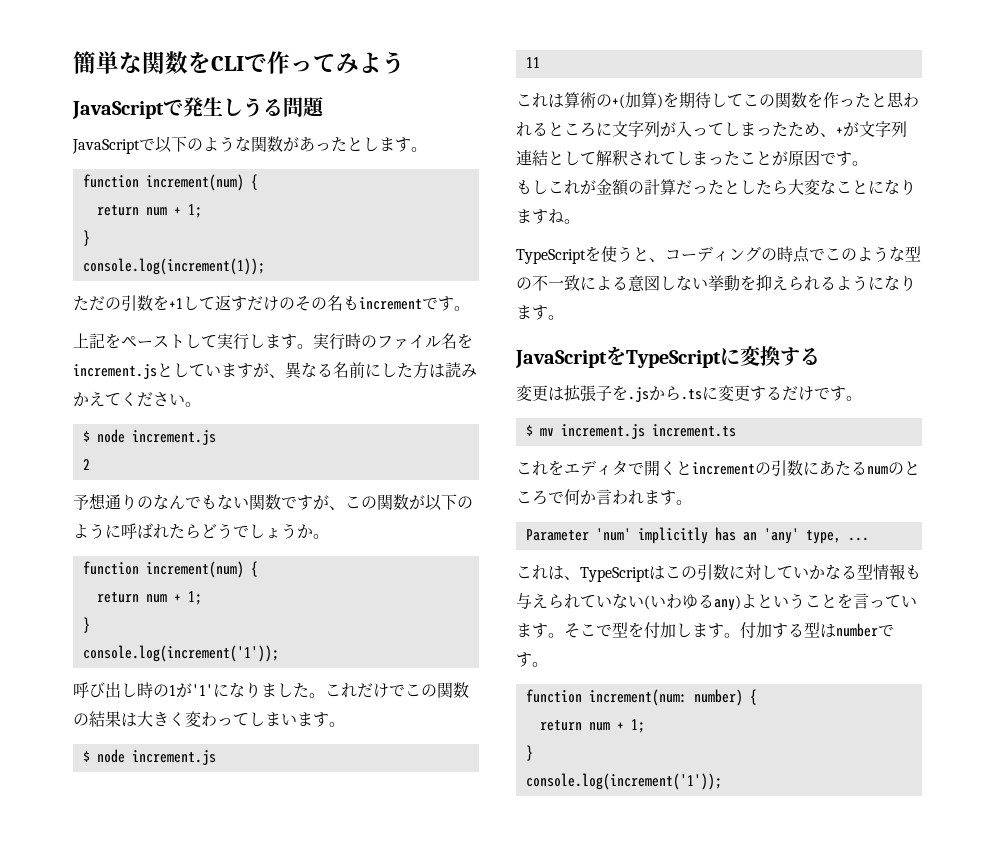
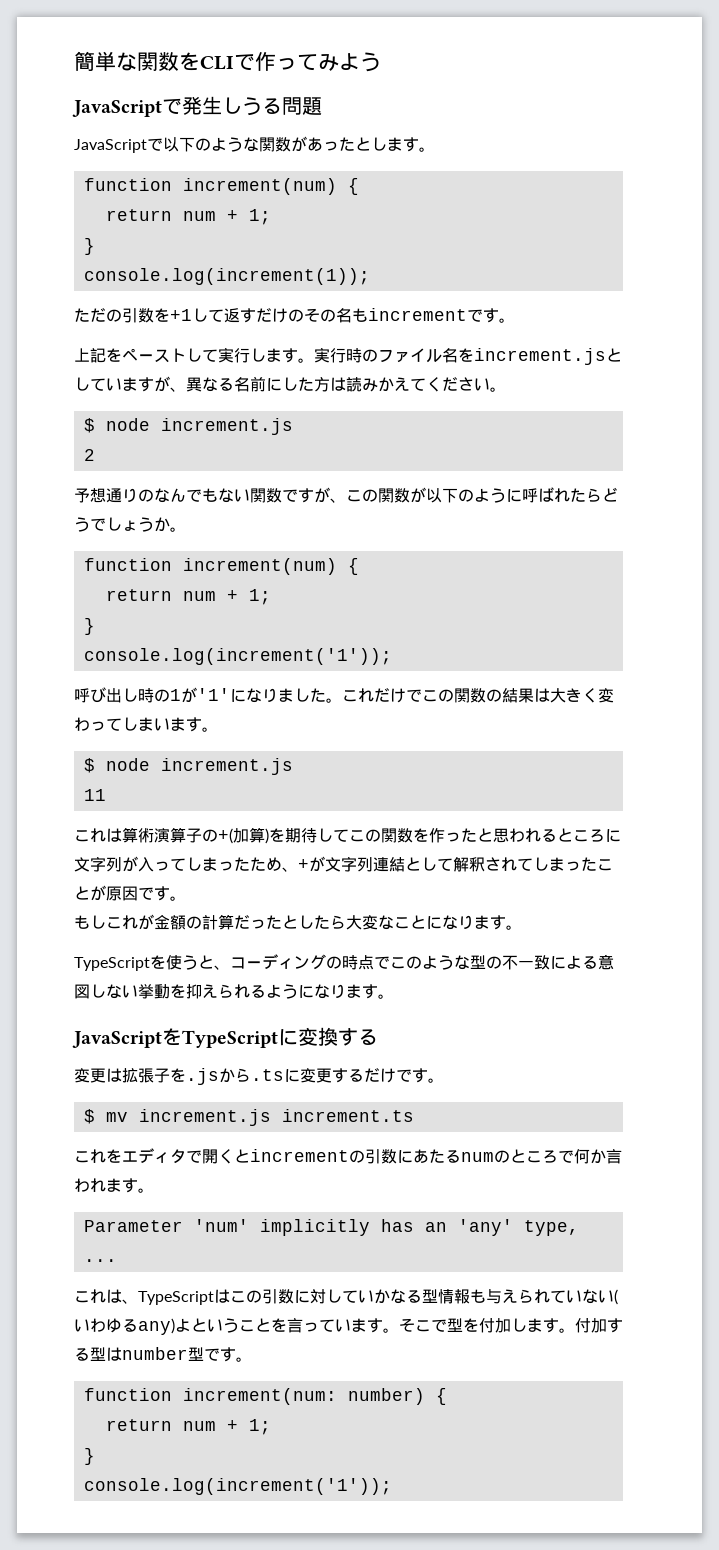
- これは算術の+(加算)を期待してこの関数を作ったと思われるところに文字列が入ってしまったため、+が文字列連結として解釈されてしまったことが原因です。
+ これは算術演算子の+(加算)を期待してこの関数を作ったと思われるところに文字列が入ってしまったため、+が文字列連結として解釈されてしまったことが原因です。
- もしこれが金額の計算だったとしたら大変なことになりますね。
+ もしこれが金額の計算だったとしたら大変なことになります。
- 付加する型はnumberです。
+ 付加する型はnumber型です。

